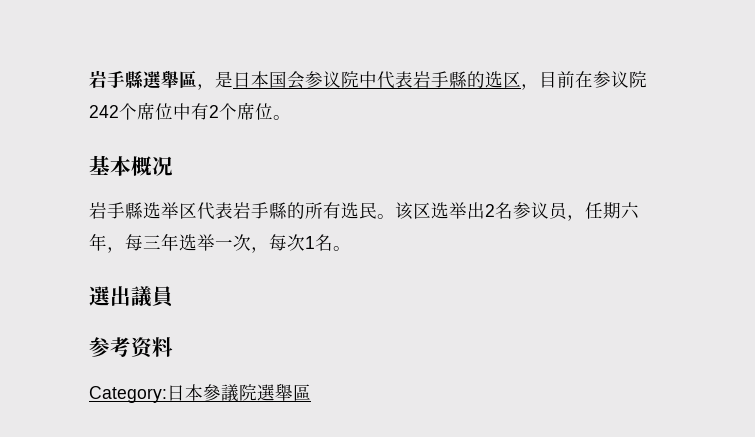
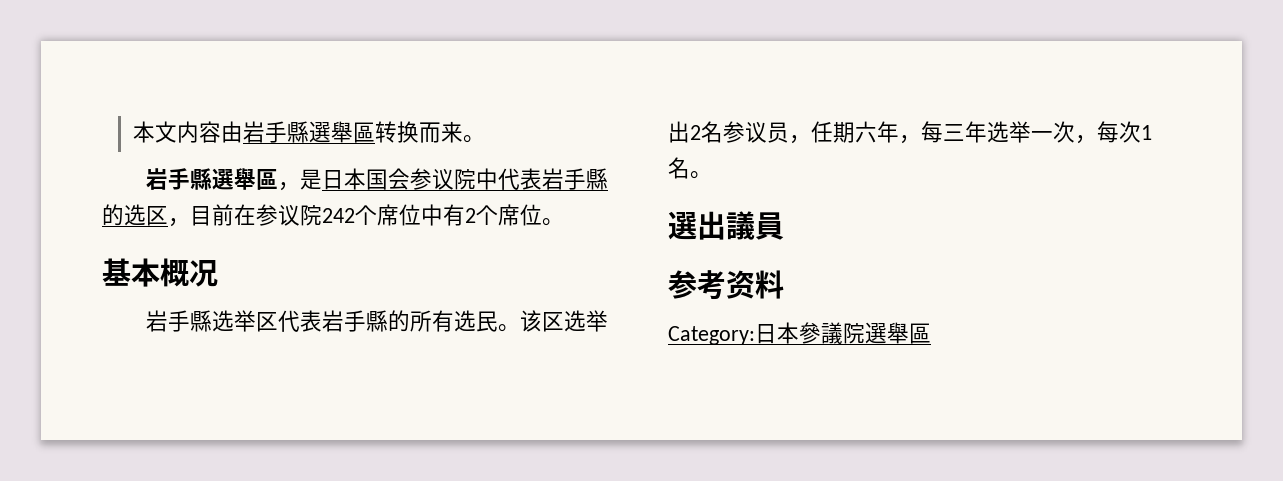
+ 本文内容由岩手縣選舉區转换而来。

